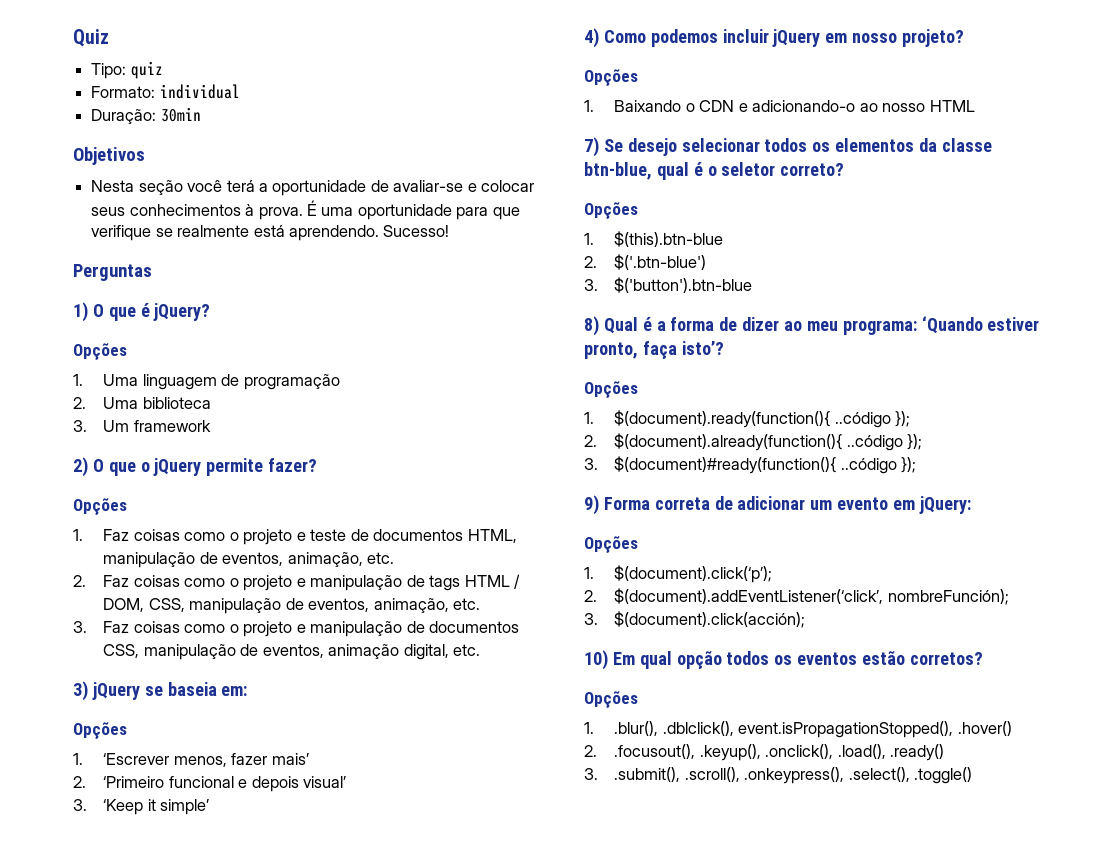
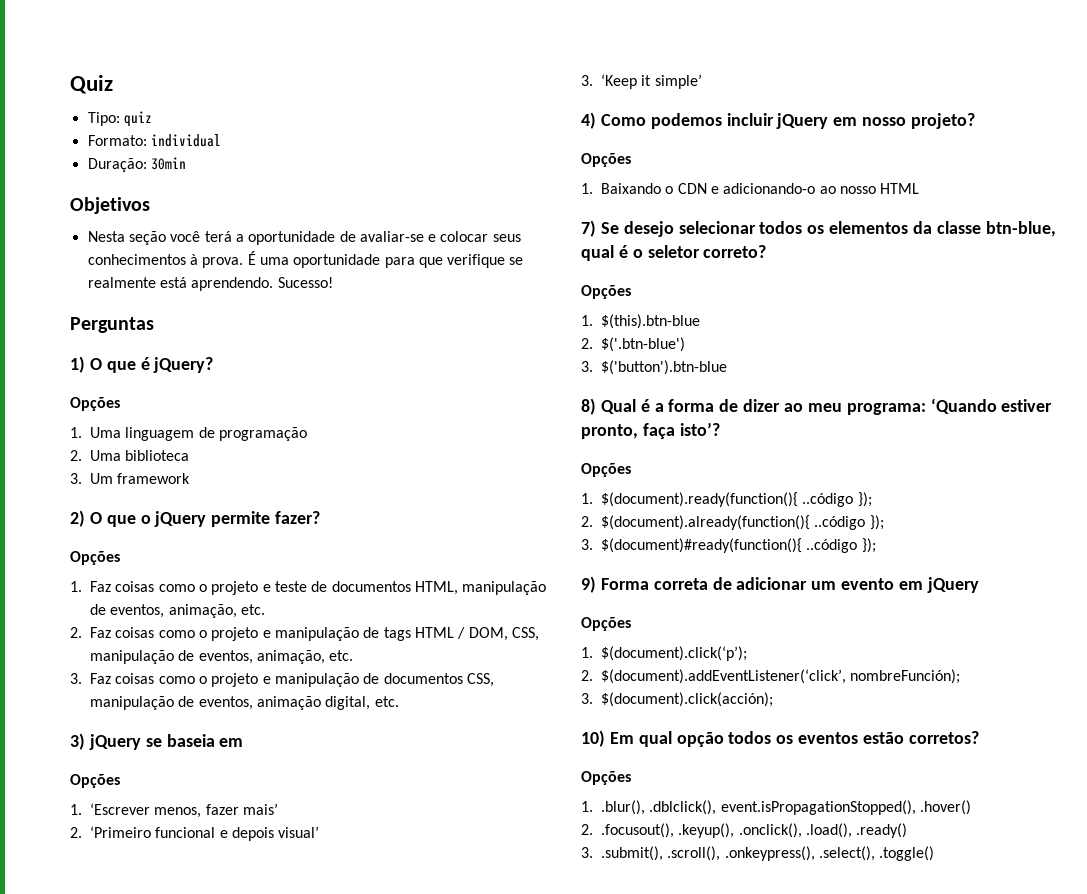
- 3) jQuery se baseia em:
+ 3) jQuery se baseia em
- 9) Forma correta de adicionar um evento em jQuery:
+ 9) Forma correta de adicionar um evento em jQuery

